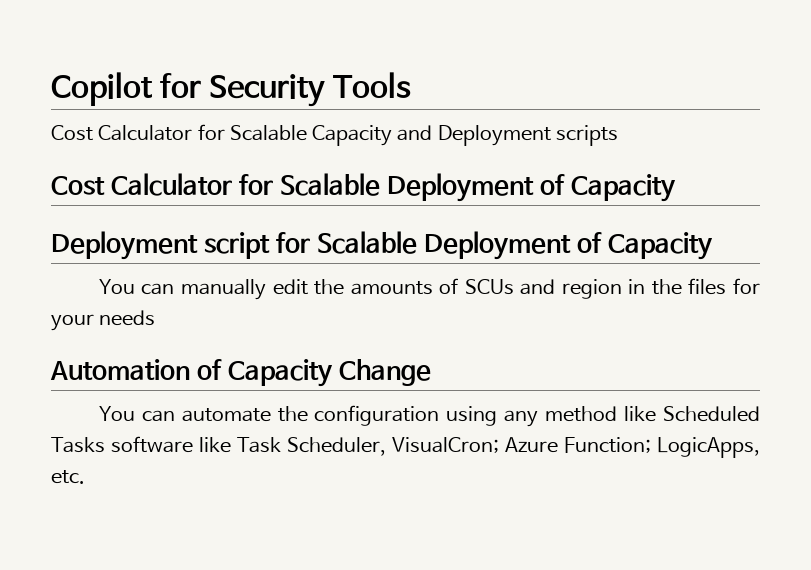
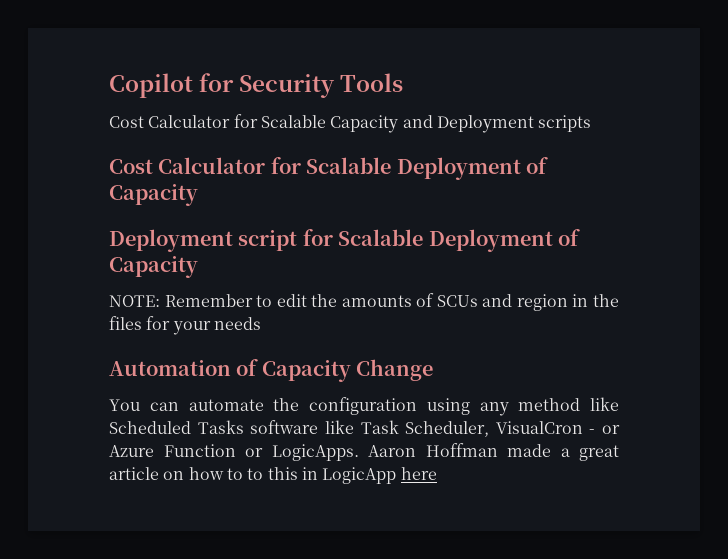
- You can manually edit the amounts of SCUs and region in the files for your needs
+ NOTE: Remember to edit the amounts of SCUs and region in the files for your needs
- You can automate the configuration using any method like Scheduled Tasks software like Task Scheduler, VisualCron; Azure Function; LogicApps, etc.
+ You can automate the configuration using any method like Scheduled Tasks software like Task Scheduler, VisualCron - or Azure Function or LogicApps. Aaron Hoffman made a great article on how to to this in LogicApp here

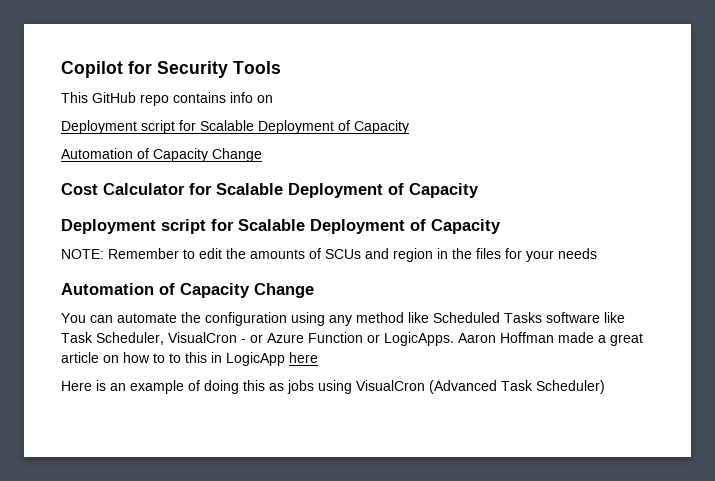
- Cost Calculator for Scalable Capacity and Deployment scripts
+ This GitHub repo contains info on
+ Deployment script for Scalable Deployment of Capacity
+ Automation of Capacity Change
+ Here is an example of doing this as jobs using VisualCron (Advanced Task Scheduler)

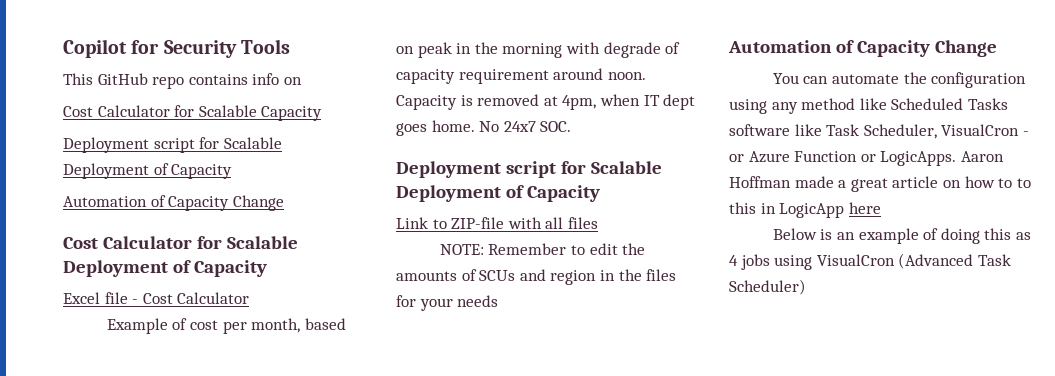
+ Cost Calculator for Scalable Capacity
  Cost Calculator for Scalable Deployment of Capacity
+ Excel file - Cost Calculator
+ Example of cost per month, based on peak in the morning with degrade of capacity requirement around noon. Capacity is removed at 4pm, when IT dept goes home. No 24x7 SOC.
  Deployment script for Scalable Deployment of Capacity
+ Link to ZIP-file with all files
- Here is an example of doing this as jobs using VisualCron (Advanced Task Scheduler)
+ Below is an example of doing this as 4 jobs using VisualCron (Advanced Task Scheduler)

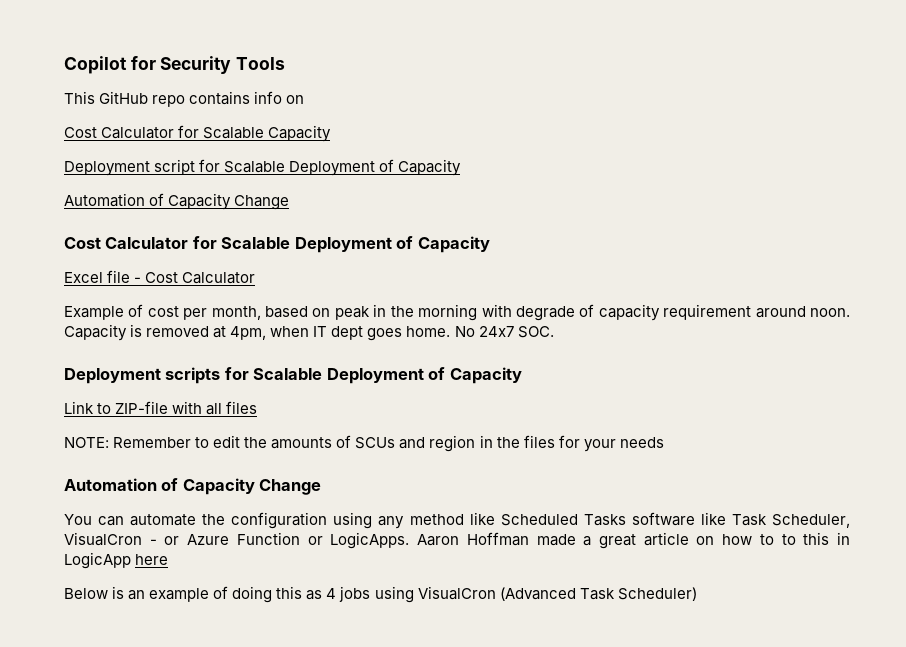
  No 24x7 SOC.
- Deployment script for Scalable Deployment of Capacity
+ Deployment scripts for Scalable Deployment of Capacity

